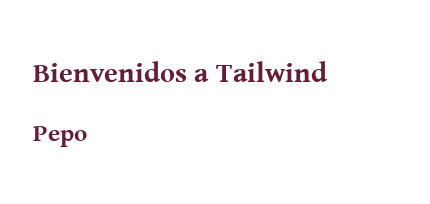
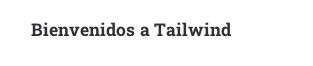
- Pepo

